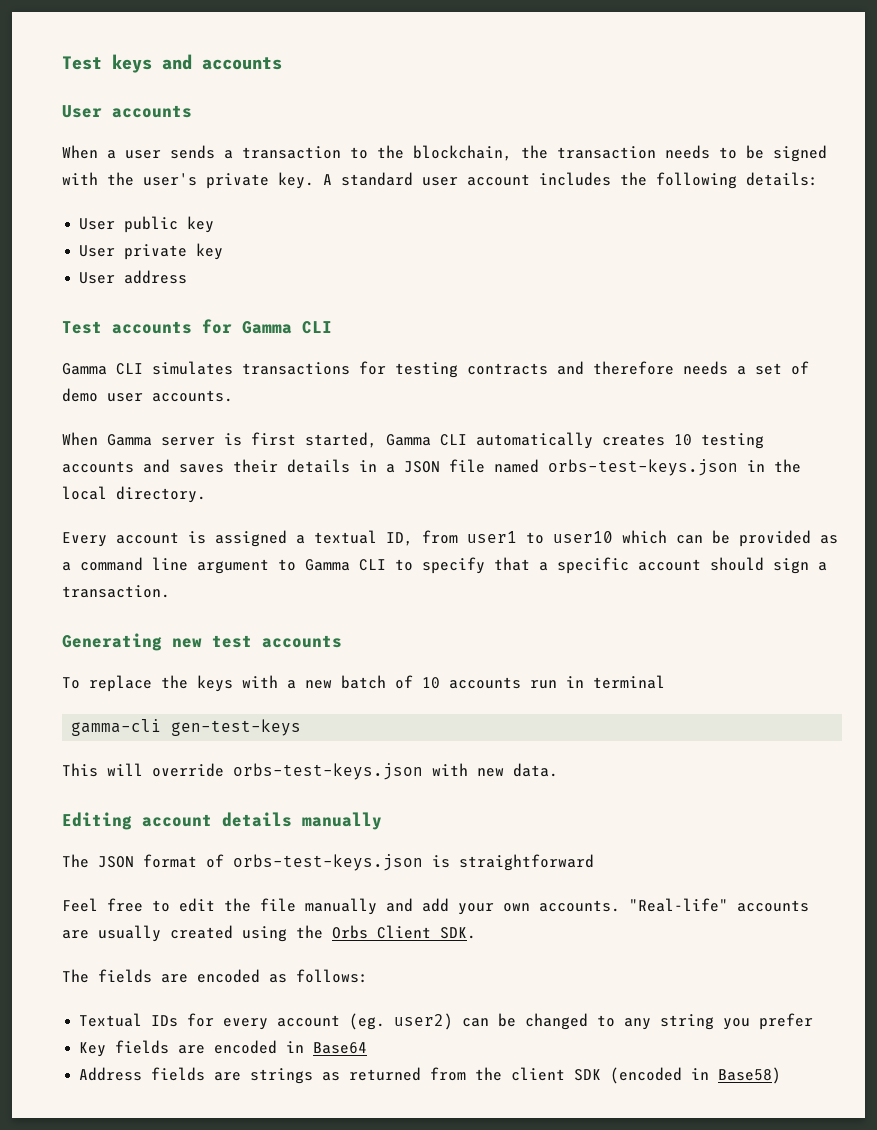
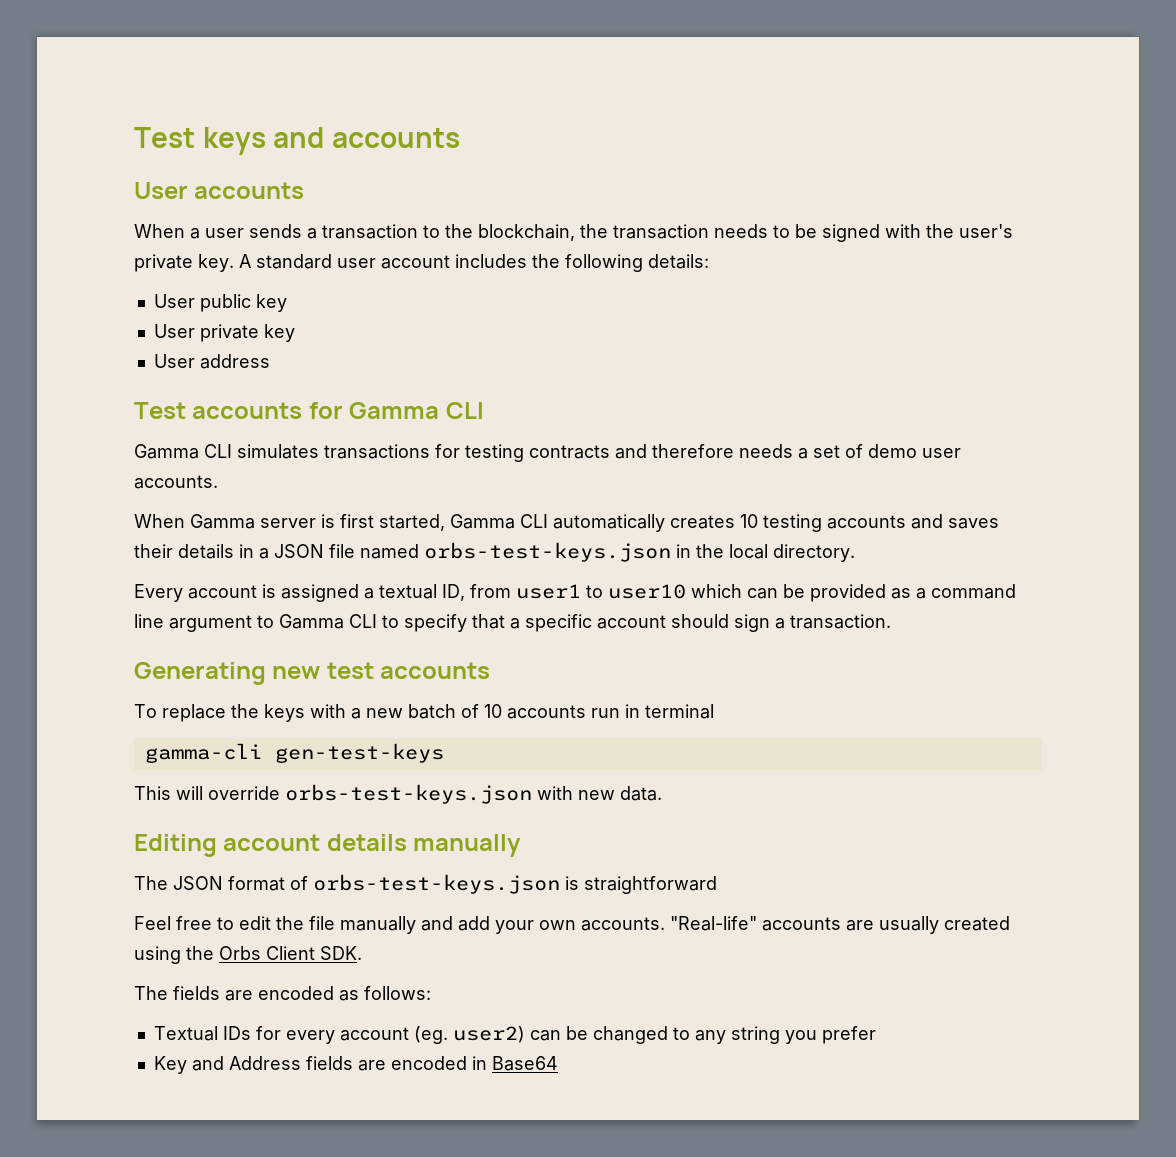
- Key fields are encoded in Base64
+ Key and Address fields are encoded in Base64
- Address fields are strings as returned from the client SDK (encoded in Base58)

